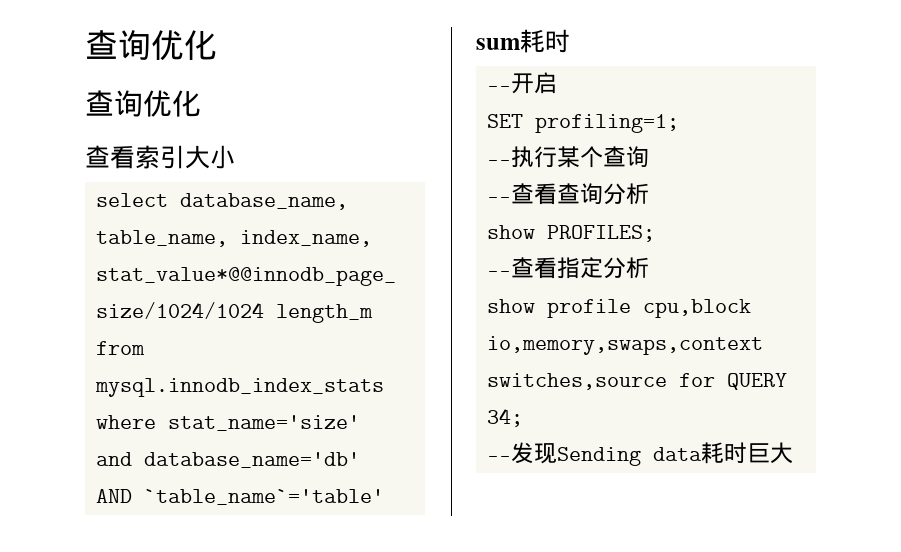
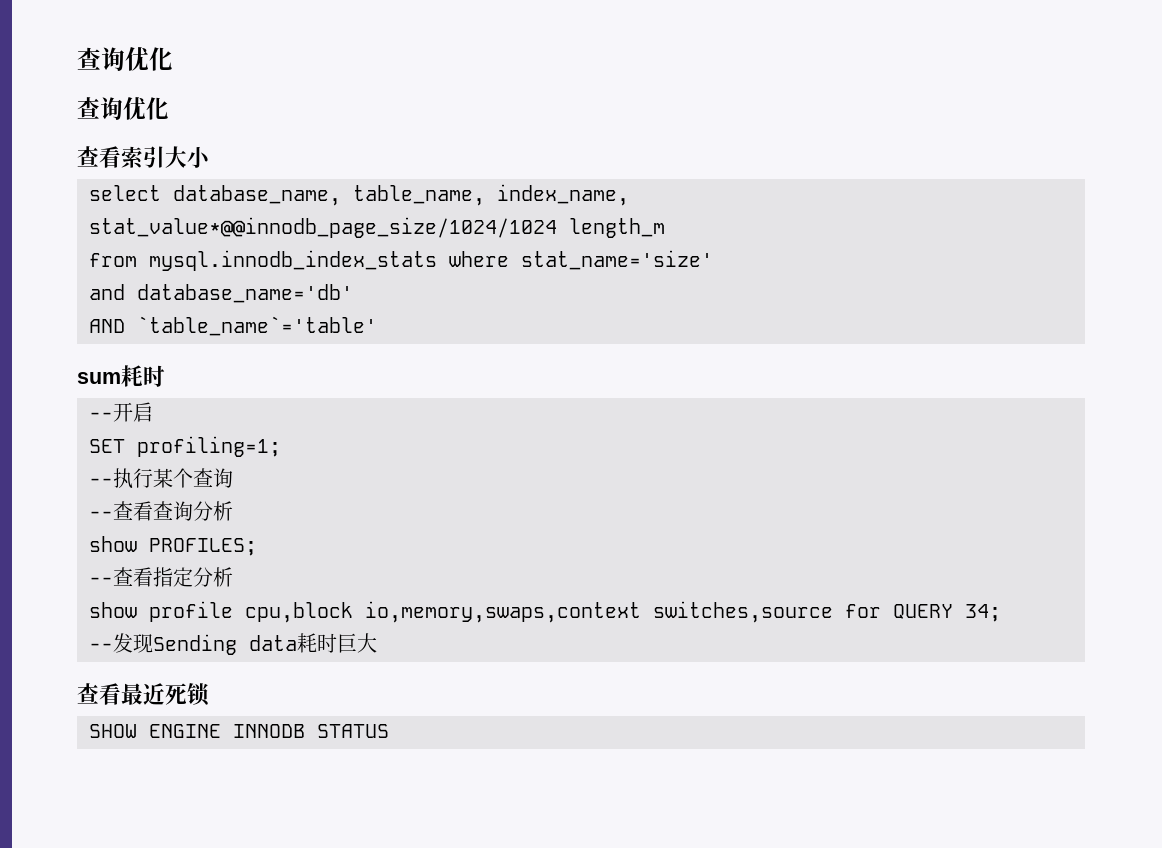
+ 查看最近死锁
+ SHOW ENGINE INNODB STATUS

